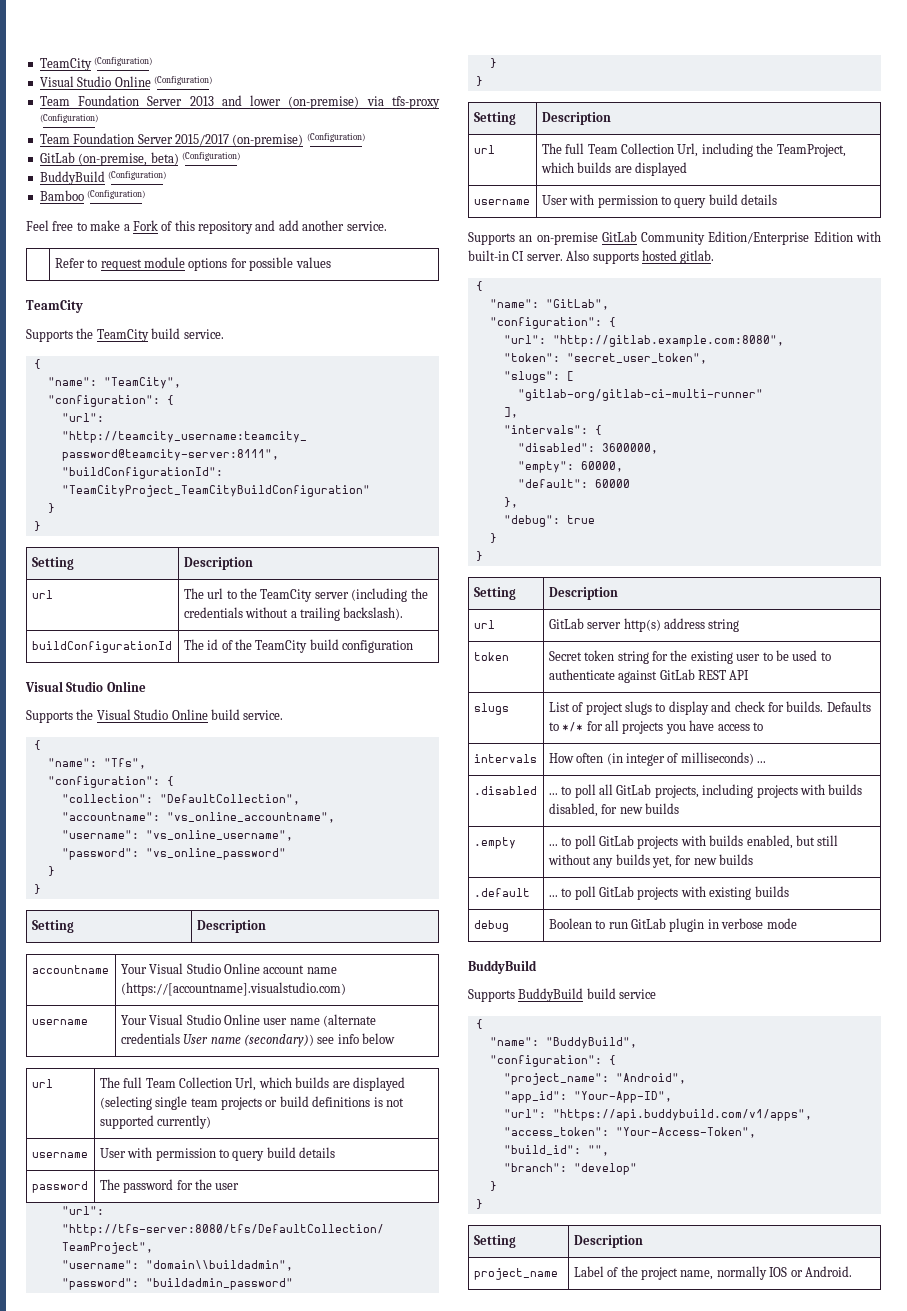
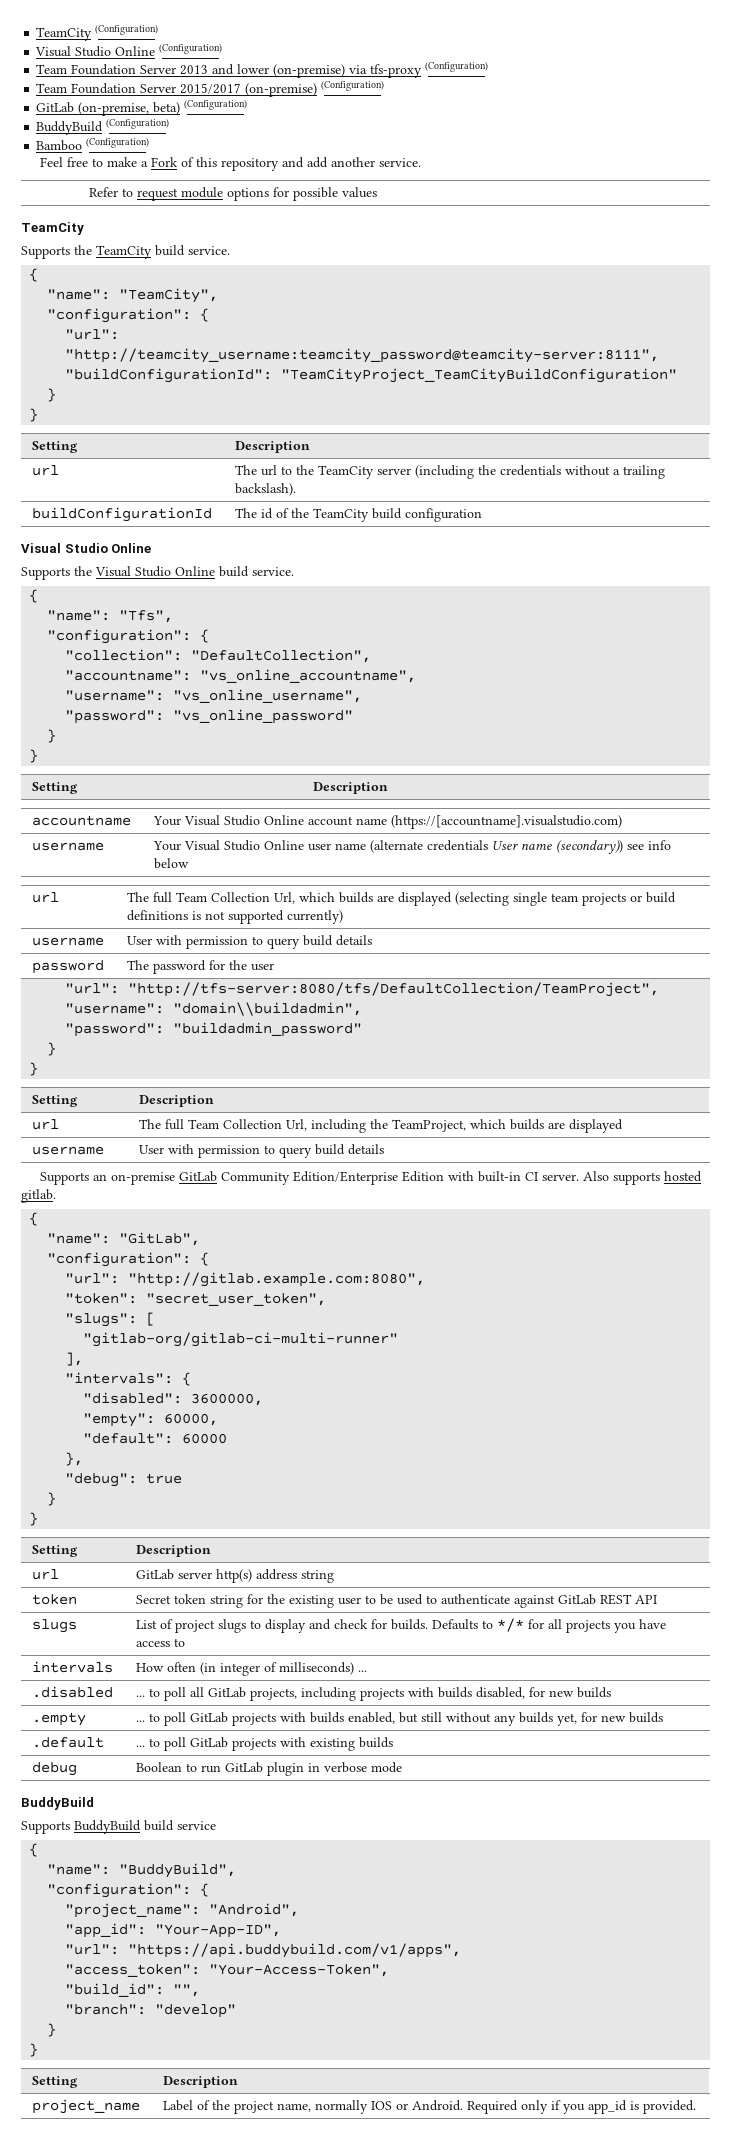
- project_name | Label of the project name, normally IOS or Android.
+ project_name | Label of the project name, normally IOS or Android. Required only if you app_id is provided.

